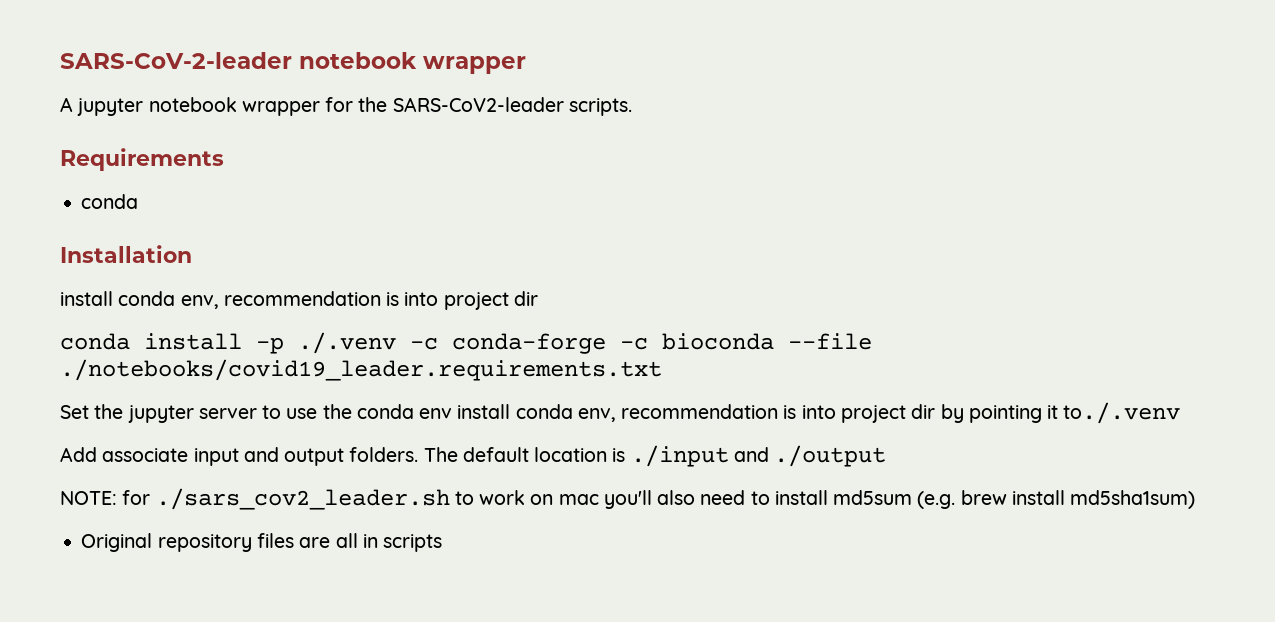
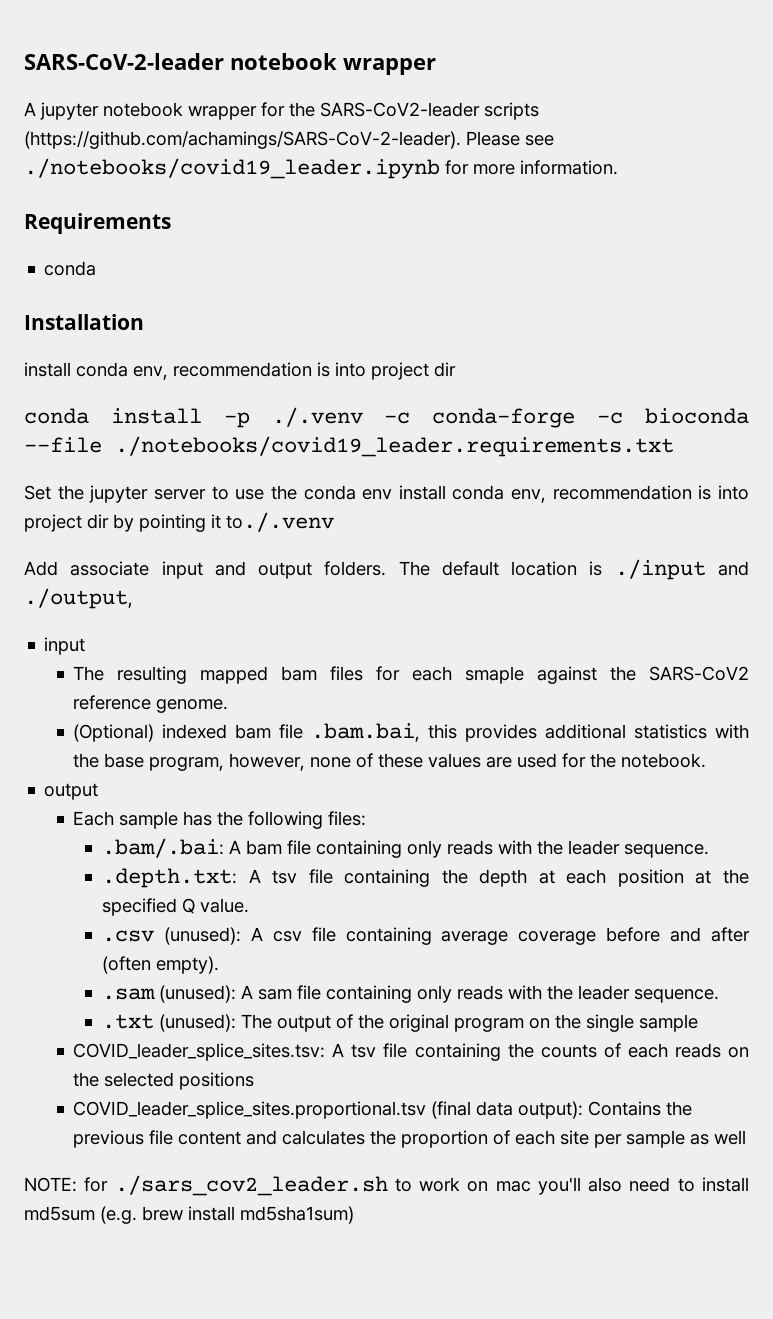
- A jupyter notebook wrapper for the SARS-CoV2-leader scripts.
+ A jupyter notebook wrapper for the SARS-CoV2-leader scripts (https://github.com/achamings/SARS-CoV-2-leader). Please see ./notebooks/covid19_leader.ipynb for more information.
- The default location is ./input and ./output
+ The default location is ./input and ./output,
+ input
+ The resulting mapped bam files for each smaple against the SARS-CoV2 reference genome.
+ (Optional) indexed bam file .bam.bai, this provides additional statistics with the base program, however, none of these values are used for the notebook.
+ output
+ Each sample has the following files:
+ .bam/.bai: A bam file containing only reads with the leader sequence.
+ .depth.txt: A tsv file containing the depth at each position at the specified Q value.
+ .csv (unused): A csv file containing average coverage before and after (often empty).
+ .sam (unused): A sam file containing only reads with the leader sequence.
+ .txt (unused): The output of the original program on the single sample
+ COVID_leader_splice_sites.tsv: A tsv file containing the counts of each reads on the selected positions
+ COVID_leader_splice_sites.proportional.tsv (final data output): Contains the previous file content and calculates the proportion of each site per sample as well
- Original repository files are all in scripts

